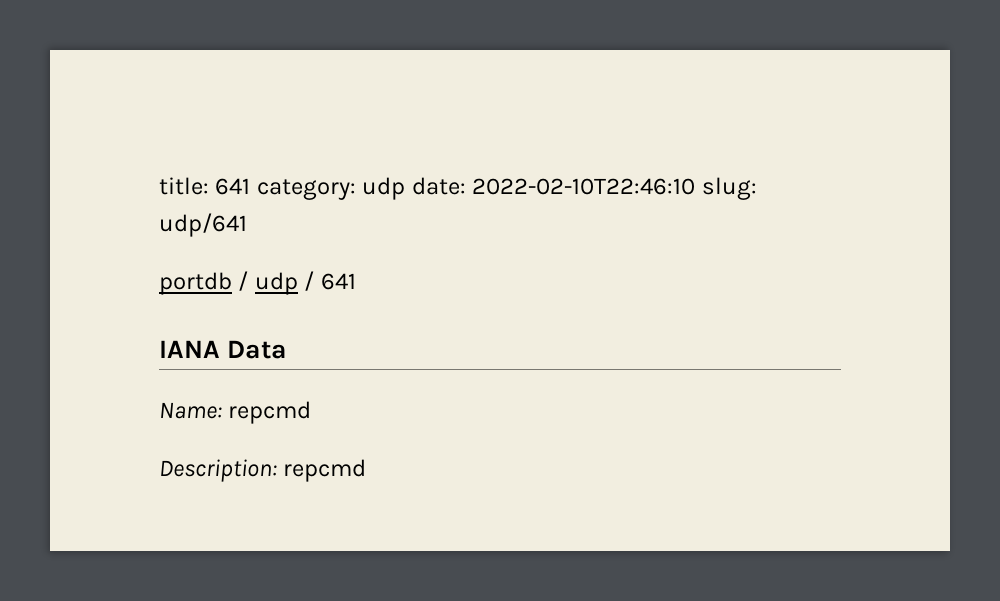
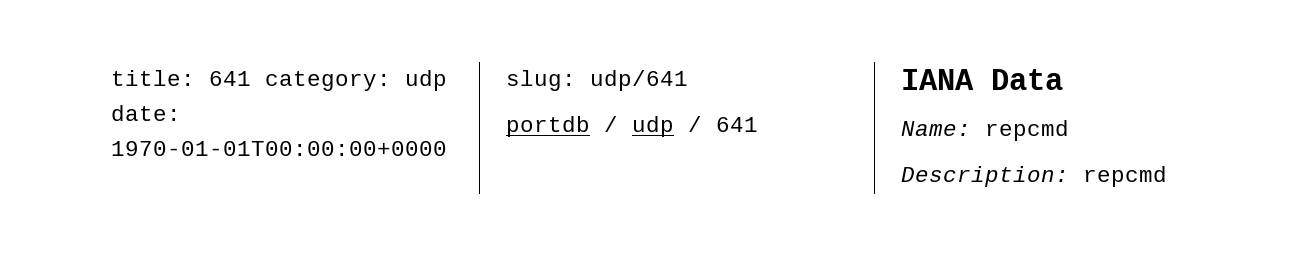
- title: 641 category: udp date: 2022-02-10T22:46:10 slug: udp/641
+ title: 641 category: udp date: 1970-01-01T00:00:00+0000 slug: udp/641

